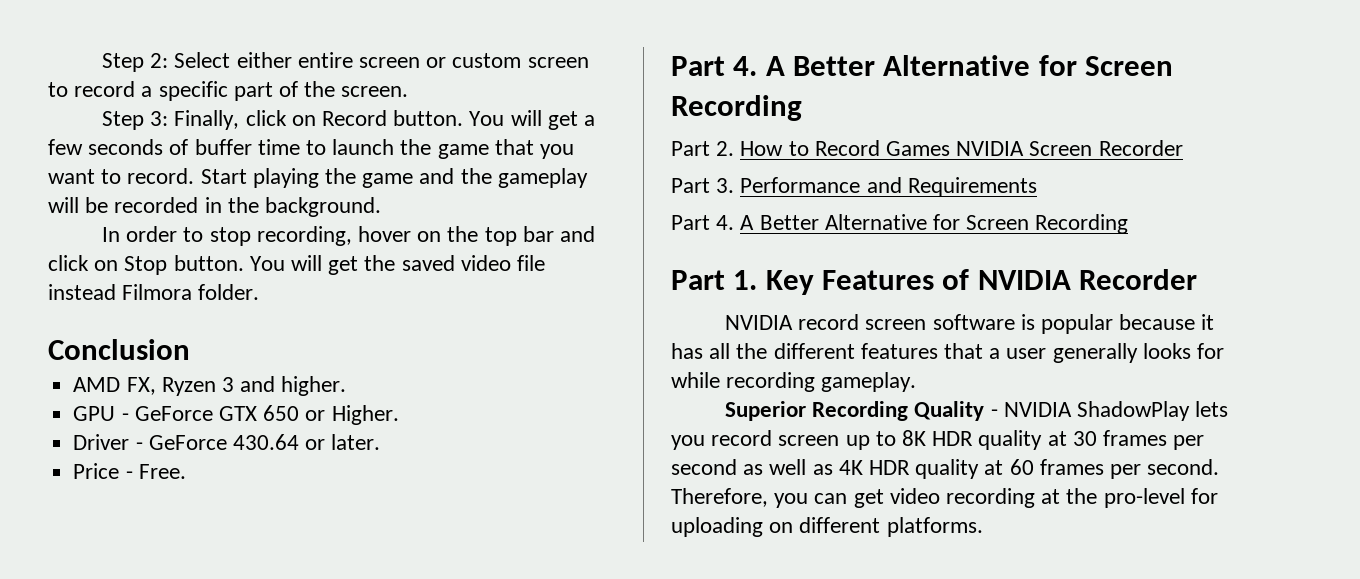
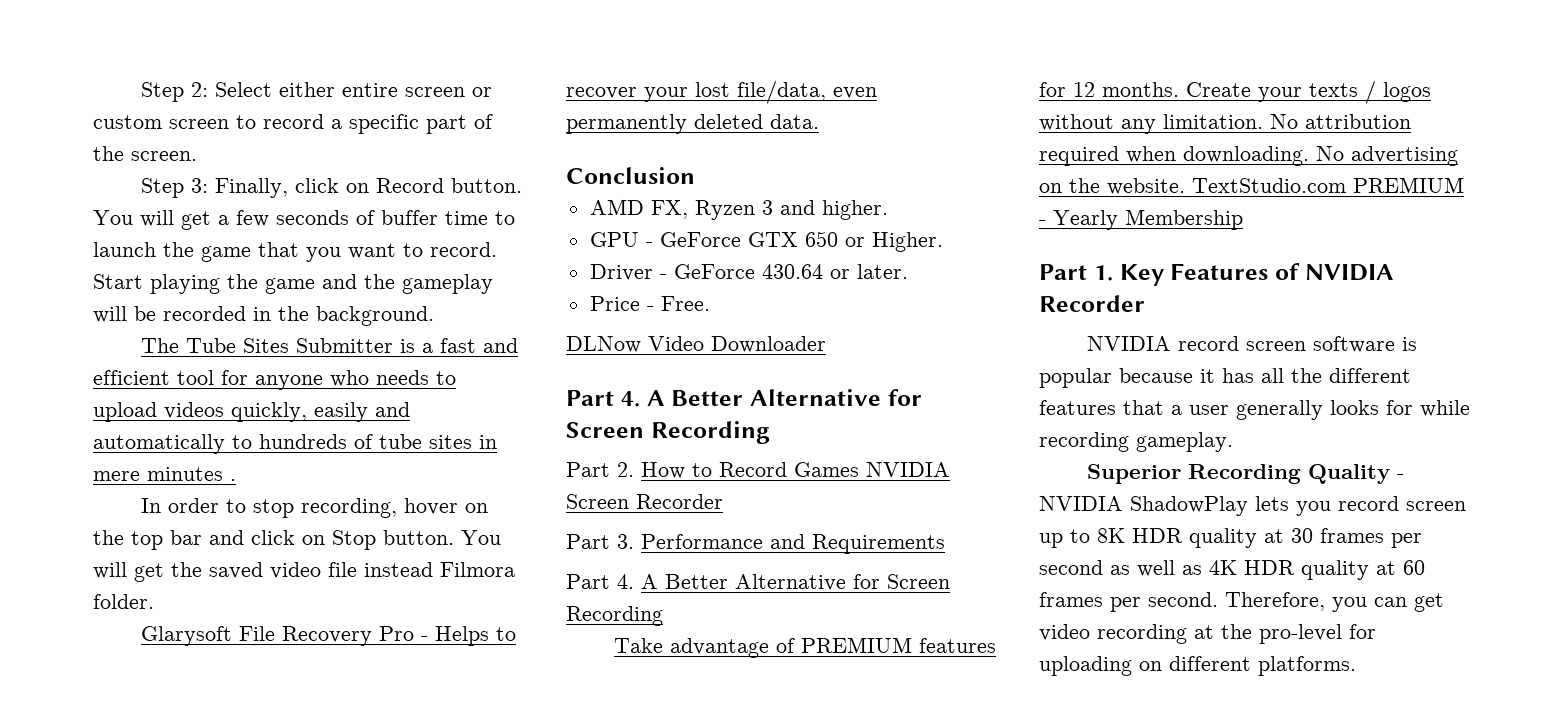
+ The Tube Sites Submitter is a fast and efficient tool for anyone who needs to upload videos quickly, easily and automatically to hundreds of tube sites in mere minutes .
+ Glarysoft File Recovery Pro - Helps to recover your lost file/data, even permanently deleted data.
+ DLNow Video Downloader
+ Take advantage of PREMIUM features for 12 months. Create your texts / logos without any limitation. No attribution required when downloading. No advertising on the website. TextStudio.com PREMIUM - Yearly Membership

